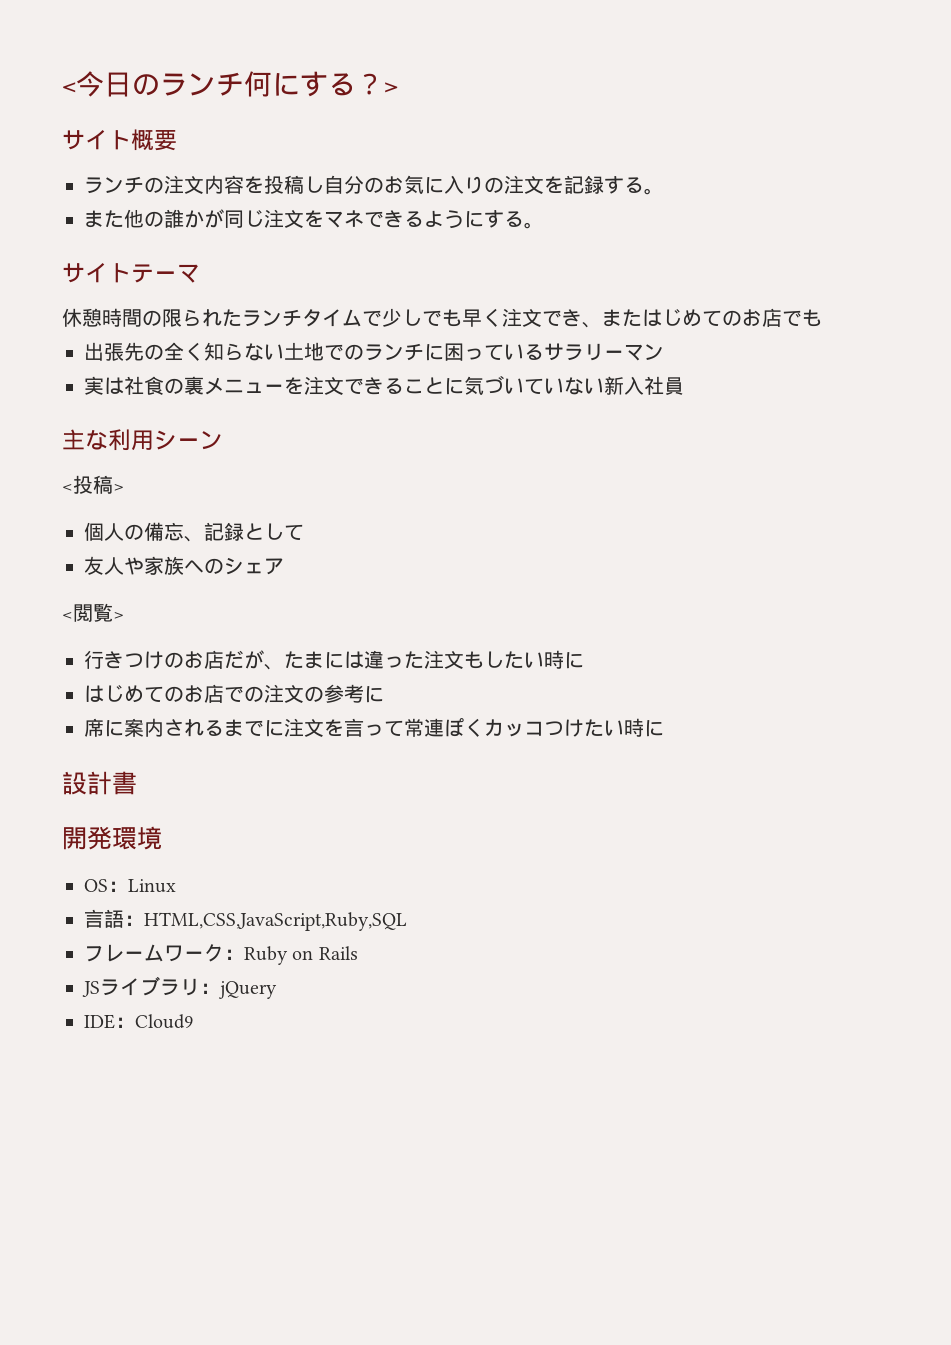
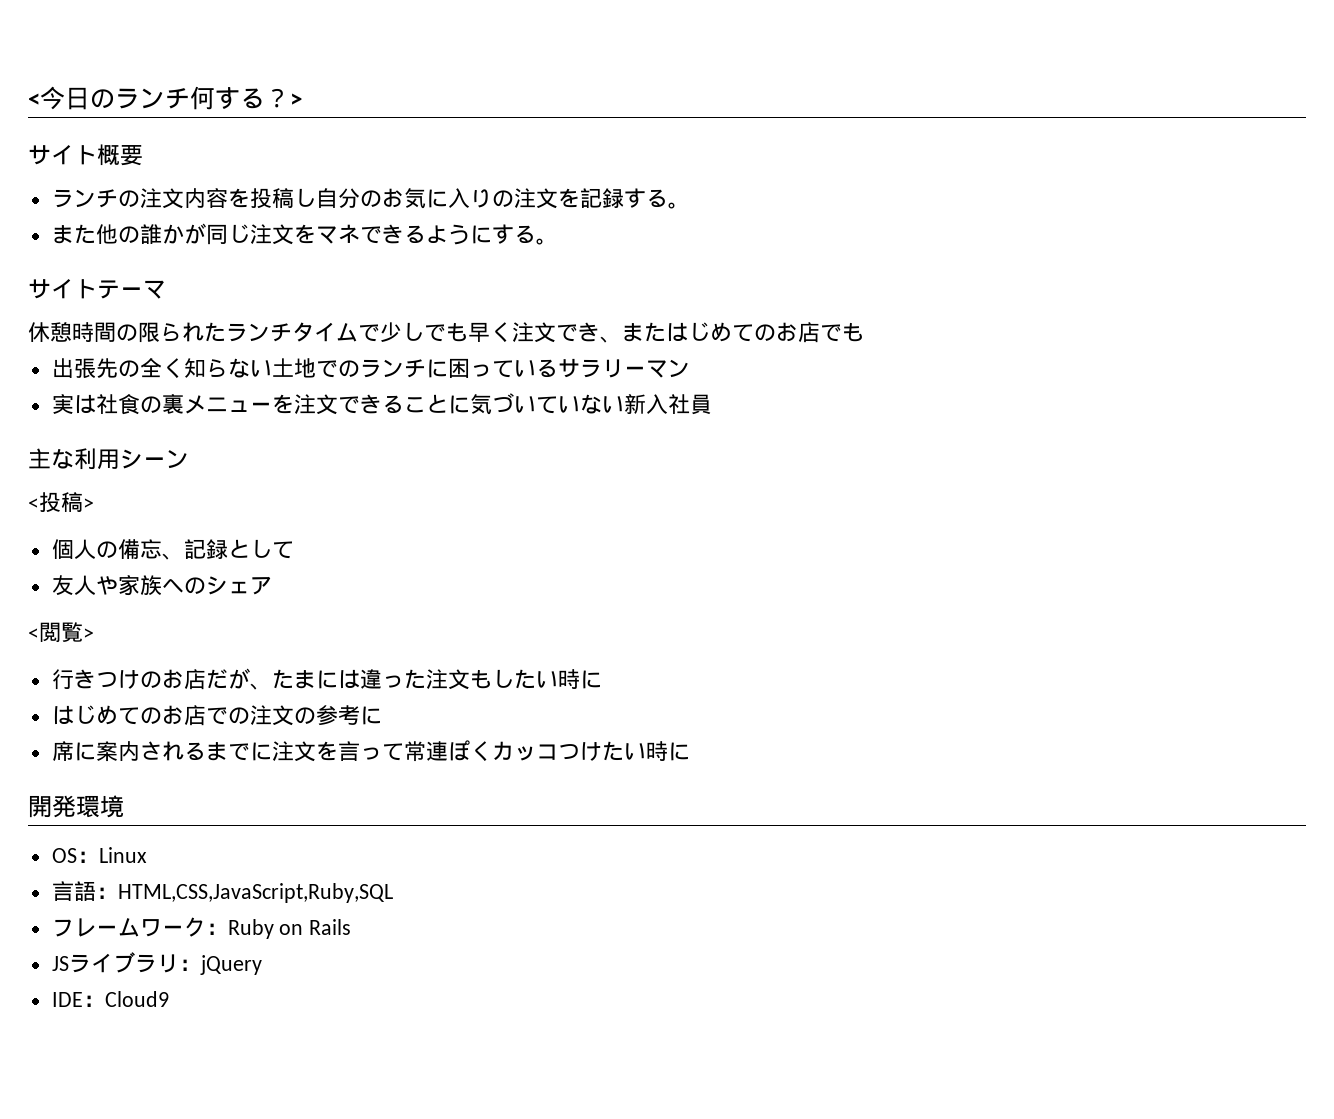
- <今日のランチ何にする？
+ <今日のランチ何する？
- 設計書

